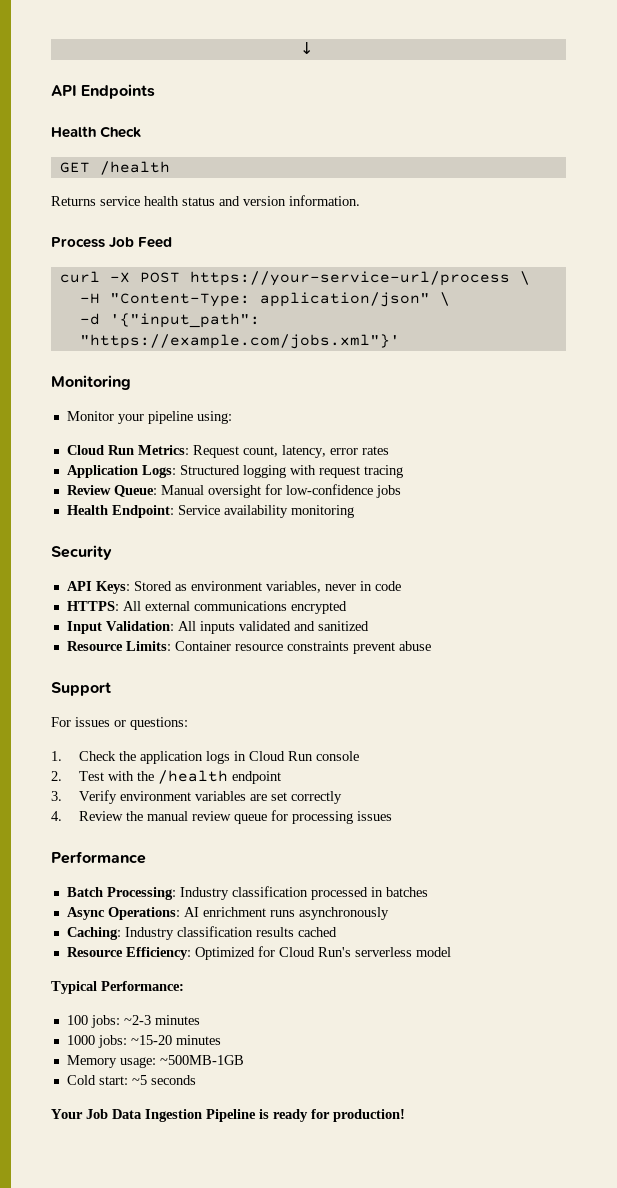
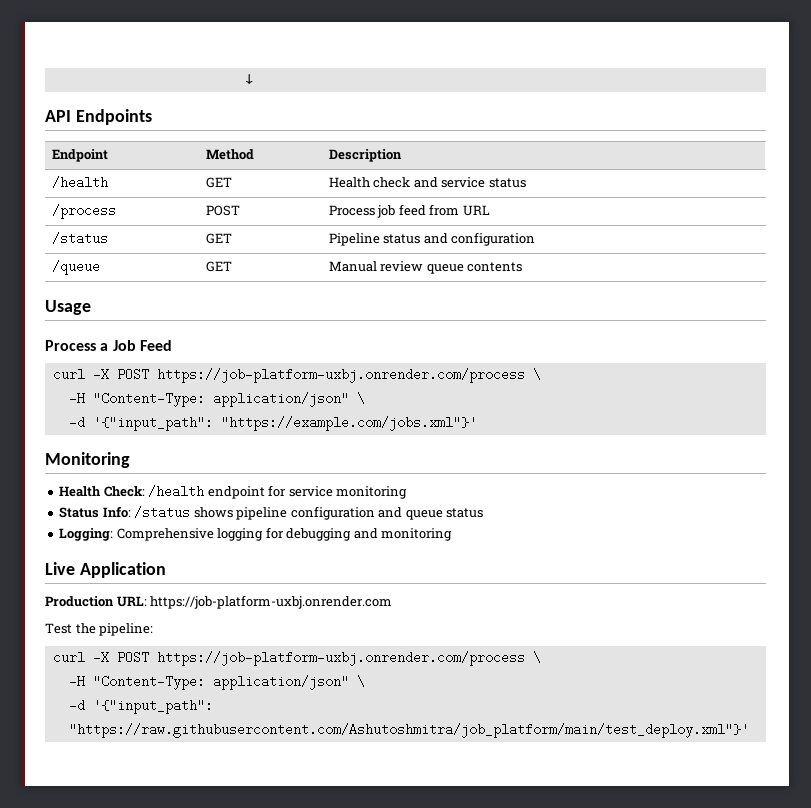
- Health Check
- GET /health
- Returns service health status and version information.
- Process Job Feed
- curl -X POST https://your-service-url/process \
+ Endpoint | Method | Description
+ /health | GET | Health check and service status
+ /process | POST | Process job feed from URL
+ /status | GET | Pipeline status and configuration
+ /queue | GET | Manual review queue contents
+ Usage
+ Process a Job Feed
+ curl -X POST https://job-platform-uxbj.onrender.com/process \
- Monitor your pipeline using:
- Cloud Run Metrics: Request count, latency, error rates
- Application Logs: Structured logging with request tracing
- Review Queue: Manual oversight for low-confidence jobs
- Health Endpoint: Service availability monitoring
- Security
- API Keys: Stored as environment variables, never in code
- HTTPS: All external communications encrypted
- Input Validation: All inputs validated and sanitized
- Resource Limits: Container resource constraints prevent abuse
- Support
- For issues or questions:
- 1. Check the application logs in Cloud Run console
- 2. Test with the /health endpoint
- 3. Verify environment variables are set correctly
- 4. Review the manual review queue for processing issues
- Performance
- Batch Processing: Industry classification processed in batches
- Async Operations: AI enrichment runs asynchronously
- Caching: Industry classification results cached
- Resource Efficiency: Optimized for Cloud Run's serverless model
- Typical Performance:
- 100 jobs: ~2-3 minutes
- 1000 jobs: ~15-20 minutes
- Memory usage: ~500MB-1GB
- Cold start: ~5 seconds
- Your Job Data Ingestion Pipeline is ready for production!
+ Health Check: /health endpoint for service monitoring
+ Status Info: /status shows pipeline configuration and queue status
+ Logging: Comprehensive logging for debugging and monitoring
+ Live Application
+ Production URL: https://job-platform-uxbj.onrender.com
+ Test the pipeline:
+ curl -X POST https://job-platform-uxbj.onrender.com/process \
+ -H "Content-Type: application/json" \
+ -d '{"input_path": "https://raw.githubusercontent.com/Ashutoshmitra/job_platform/main/test_deploy.xml"}'

